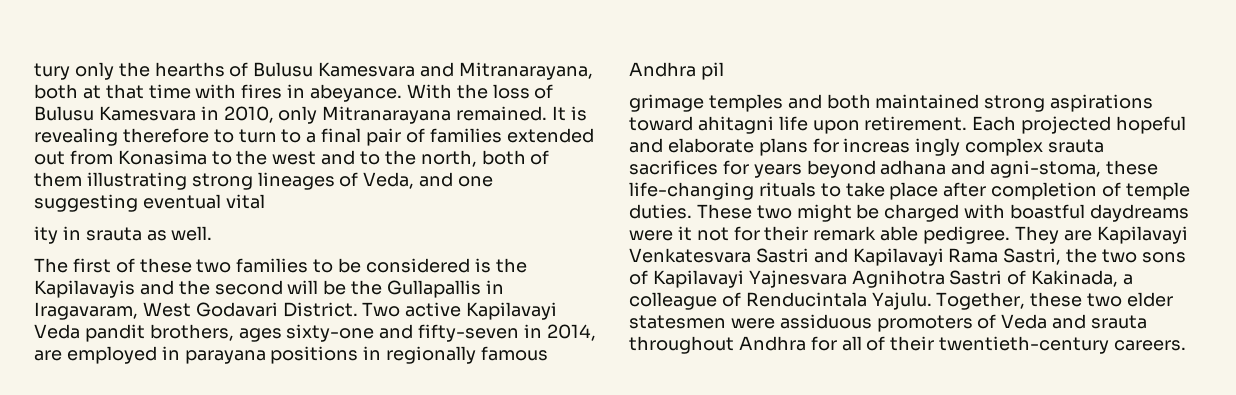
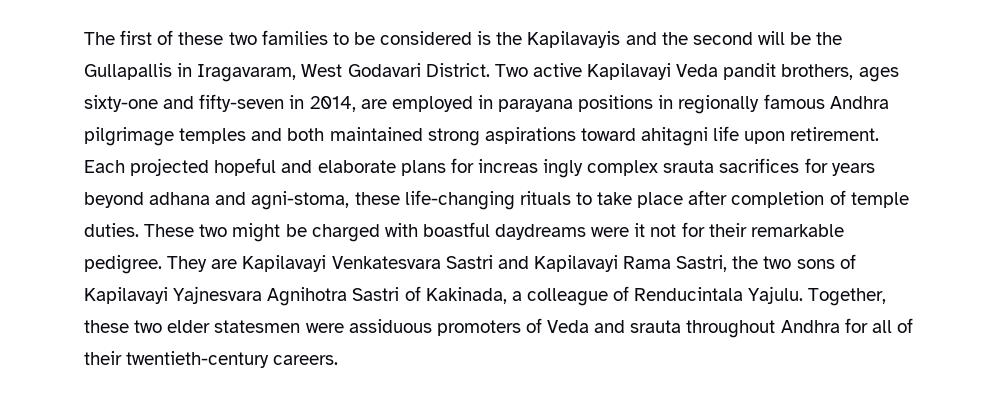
- tury only the hearths of Bulusu Kamesvara and Mitranarayana, both at that time with fires in abeyance. With the loss of Bulusu Kamesvara in 2010, only Mitranarayana remained. It is revealing therefore to turn to a final pair of families extended out from Konasima to the west and to the north, both of them illustrating strong lineages of Veda, and one suggesting eventual vital
- ity in srauta as well.
- Two active Kapilavayi Veda pandit brothers, ages sixty-one and fifty-seven in 2014, are employed in parayana positions in regionally famous Andhra pil
- grimage temples and both maintained strong aspirations toward ahitagni life upon retirement.
+ Two active Kapilavayi Veda pandit brothers, ages sixty-one and fifty-seven in 2014, are employed in parayana positions in regionally famous Andhra pilgrimage temples and both maintained strong aspirations toward ahitagni life upon retirement.
- These two might be charged with boastful daydreams were it not for their remark able pedigree.
+ These two might be charged with boastful daydreams were it not for their remarkable pedigree.

